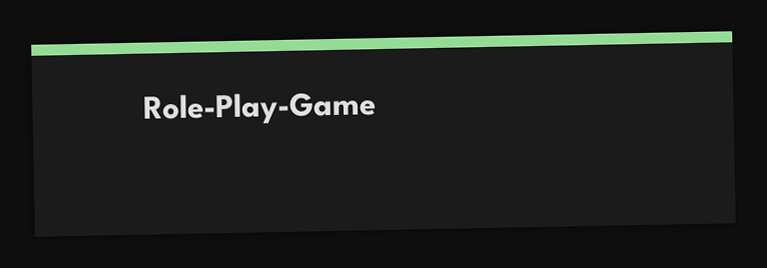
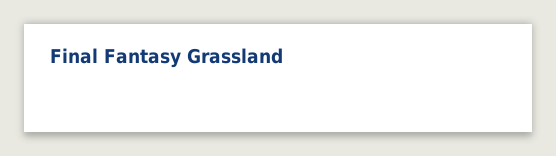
- Role-Play-Game
+ Final Fantasy Grassland

